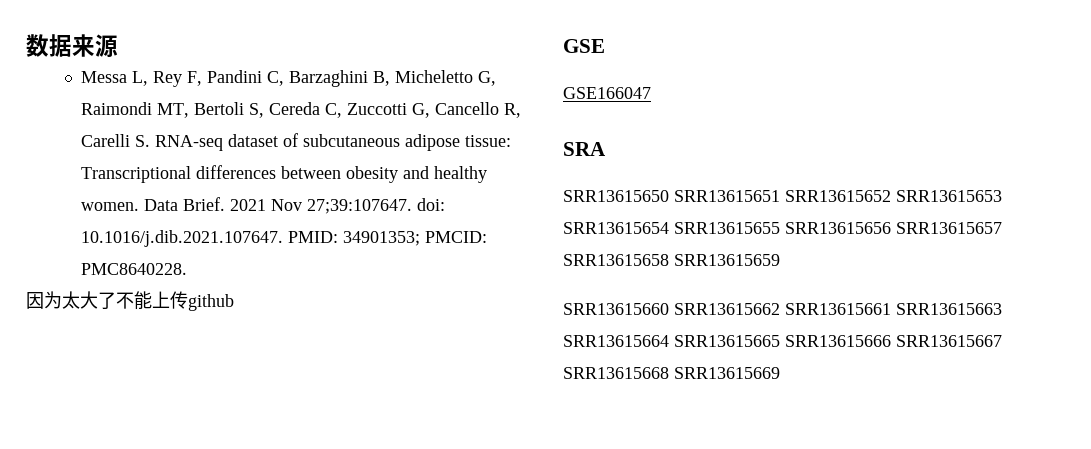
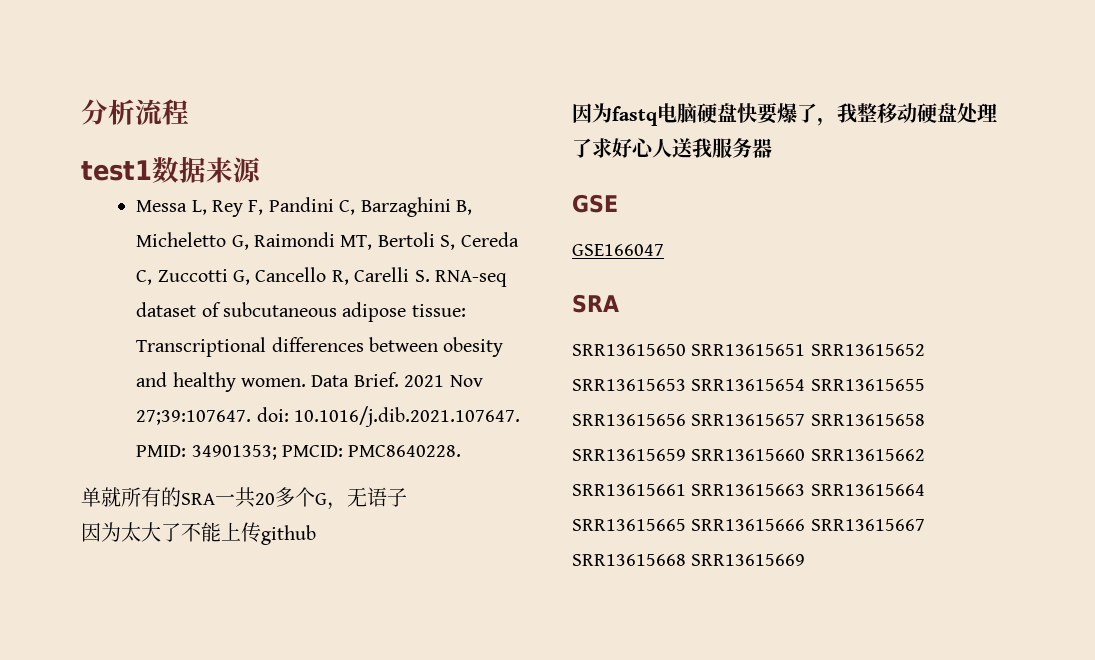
- 数据来源
+ 分析流程
+ test1数据来源
+ 单就所有的SRA一共20多个G，无语子
+ 因为fastq电脑硬盘快要爆了，我整移动硬盘处理了求好心人送我服务器
- SRR13615650 SRR13615651 SRR13615652 SRR13615653 SRR13615654 SRR13615655 SRR13615656 SRR13615657 SRR13615658 SRR13615659
- SRR13615660 SRR13615662 SRR13615661 SRR13615663 SRR13615664 SRR13615665 SRR13615666 SRR13615667 SRR13615668 SRR13615669
+ SRR13615650 SRR13615651 SRR13615652 SRR13615653 SRR13615654 SRR13615655 SRR13615656 SRR13615657 SRR13615658 SRR13615659 SRR13615660 SRR13615662 SRR13615661 SRR13615663 SRR13615664 SRR13615665 SRR13615666 SRR13615667 SRR13615668 SRR13615669

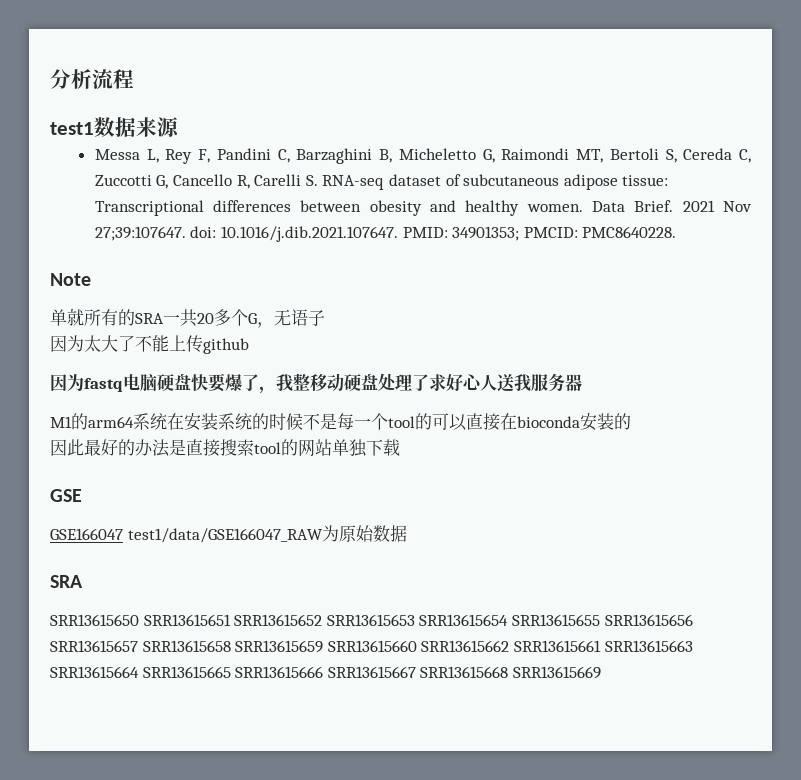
+ Note
+ M1的arm64系统在安装系统的时候不是每一个tool的可以直接在bioconda安装的
+ 因此最好的办法是直接搜索tool的网站单独下载
- GSE166047
+ GSE166047 test1/data/GSE166047_RAW为原始数据

